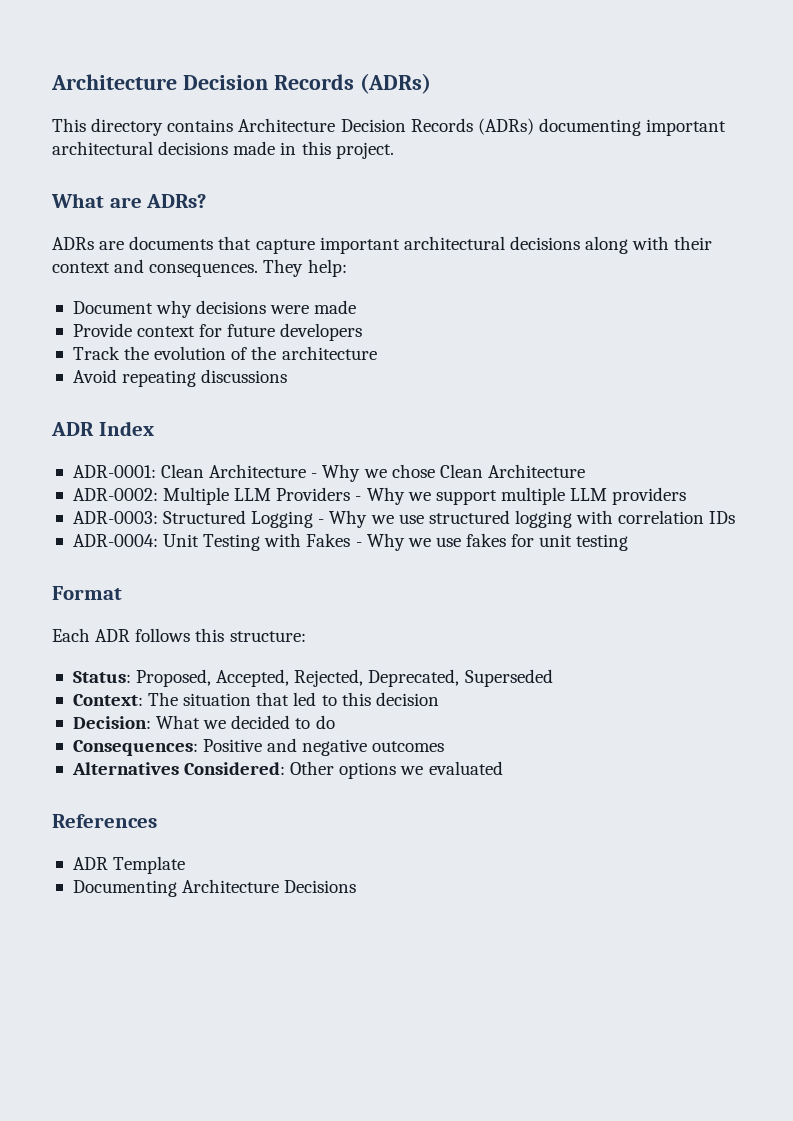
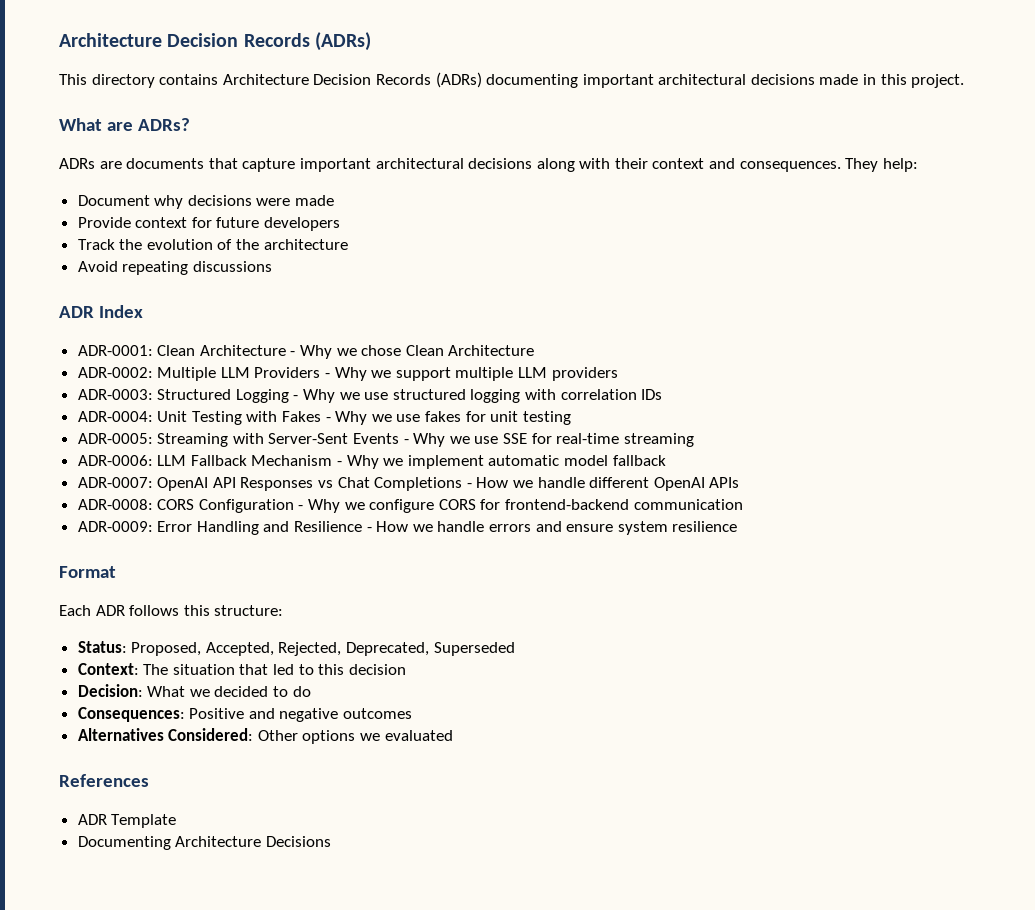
+ ADR-0005: Streaming with Server-Sent Events - Why we use SSE for real-time streaming
+ ADR-0006: LLM Fallback Mechanism - Why we implement automatic model fallback
+ ADR-0007: OpenAI API Responses vs Chat Completions - How we handle different OpenAI APIs
+ ADR-0008: CORS Configuration - Why we configure CORS for frontend-backend communication
+ ADR-0009: Error Handling and Resilience - How we handle errors and ensure system resilience

